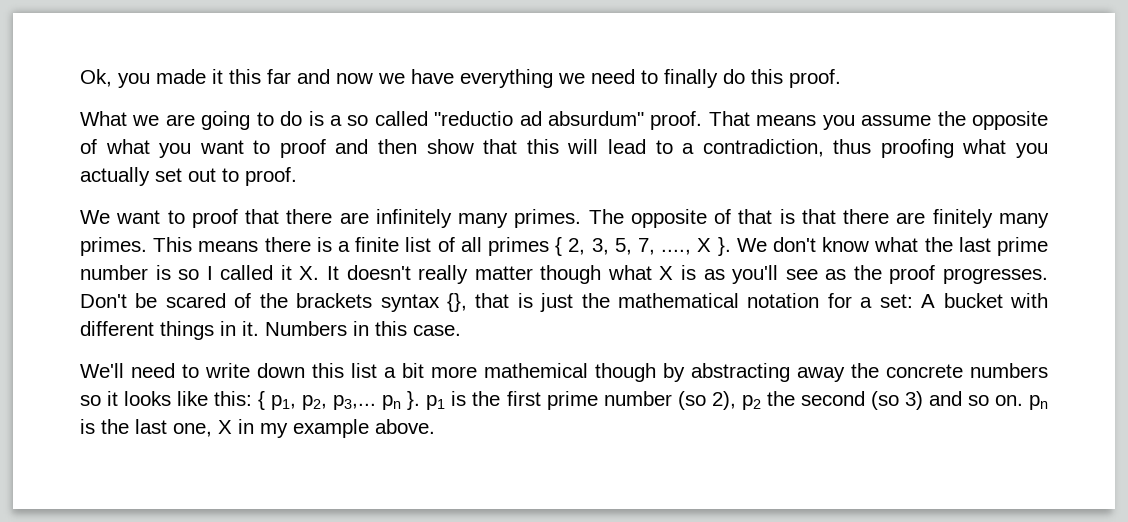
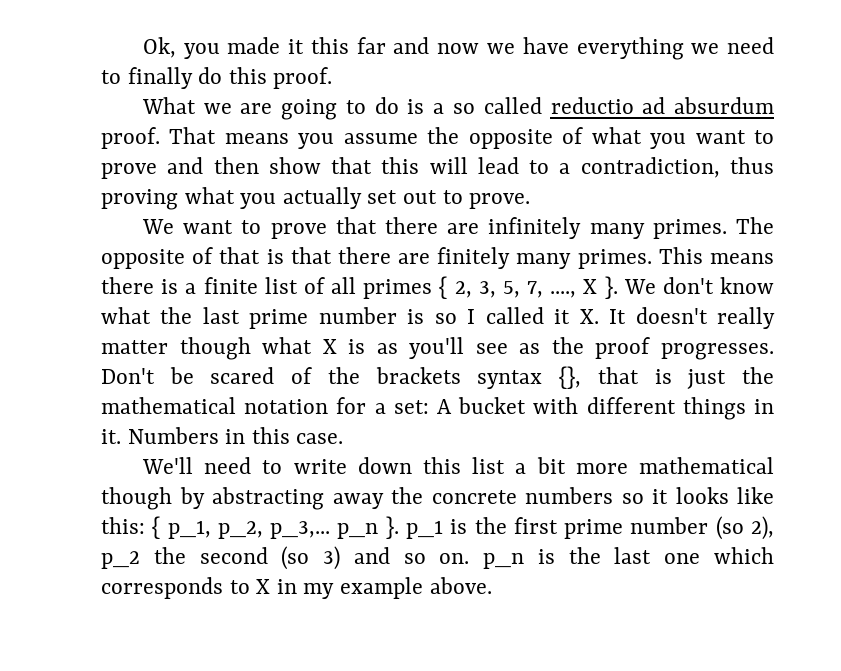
- What we are going to do is a so called "reductio ad absurdum" proof.
+ What we are going to do is a so called reductio ad absurdum proof.
- That means you assume the opposite of what you want to proof and then show that this will lead to a contradiction, thus proofing what you actually set out to proof.
+ That means you assume the opposite of what you want to prove and then show that this will lead to a contradiction, thus proving what you actually set out to prove.
- We want to proof that there are infinitely many primes.
+ We want to prove that there are infinitely many primes.
- We'll need to write down this list a bit more mathemical though by abstracting away the concrete numbers so it looks like this: { p1, p2, p3,... pn }. p1 is the first prime number (so 2), p2 the second (so 3) and so on. pn is the last one, X in my example above.
+ We'll need to write down this list a bit more mathematical though by abstracting away the concrete numbers so it looks like this: { p_1, p_2, p_3,... p_n }. p_1 is the first prime number (so 2), p_2 the second (so 3) and so on. p_n is the last one which corresponds to X in my example above.

